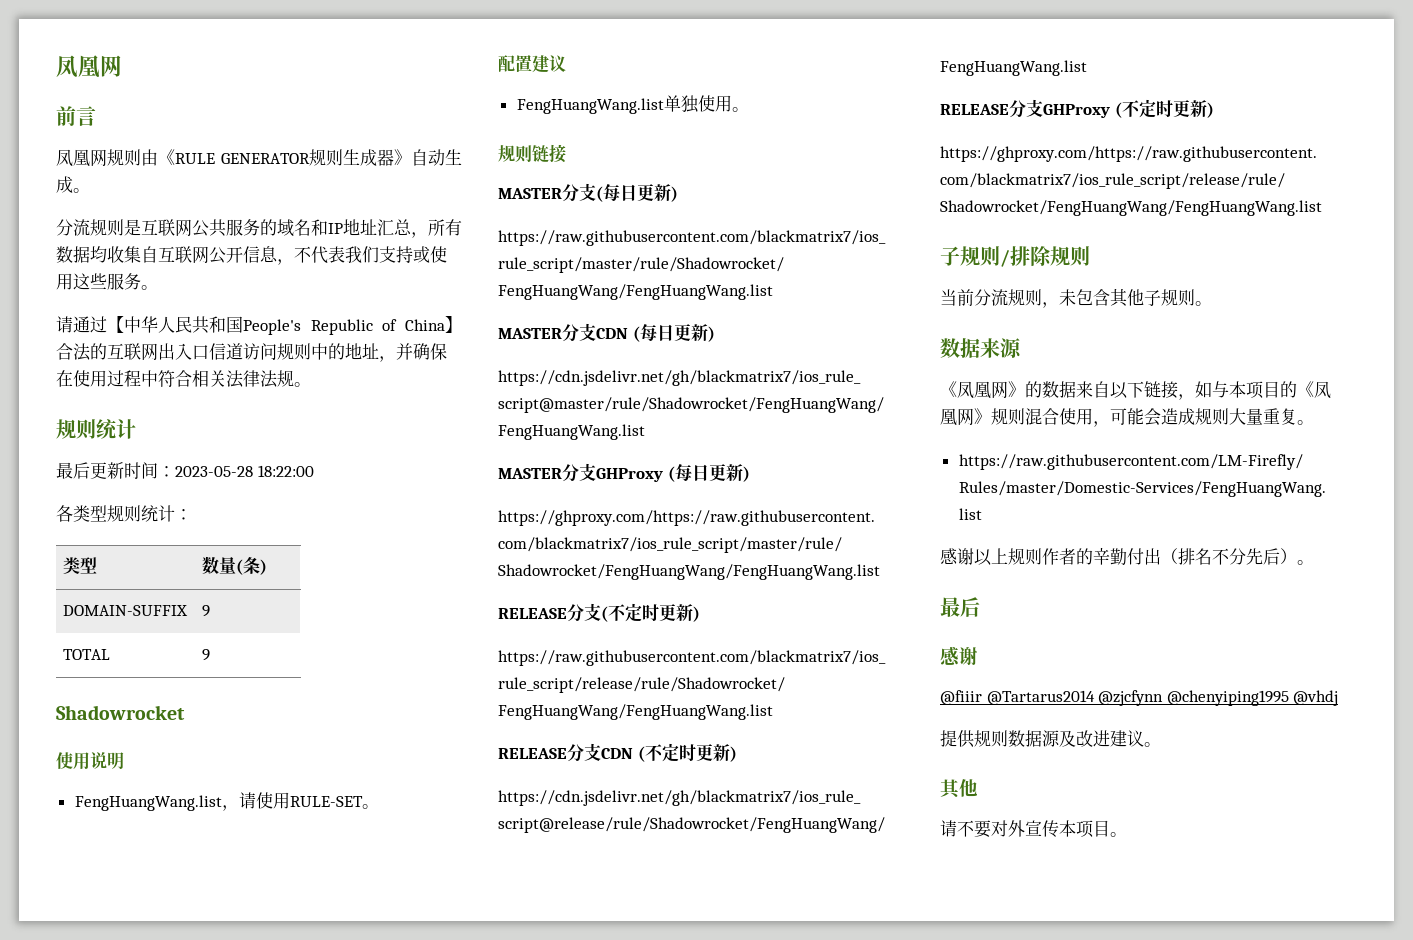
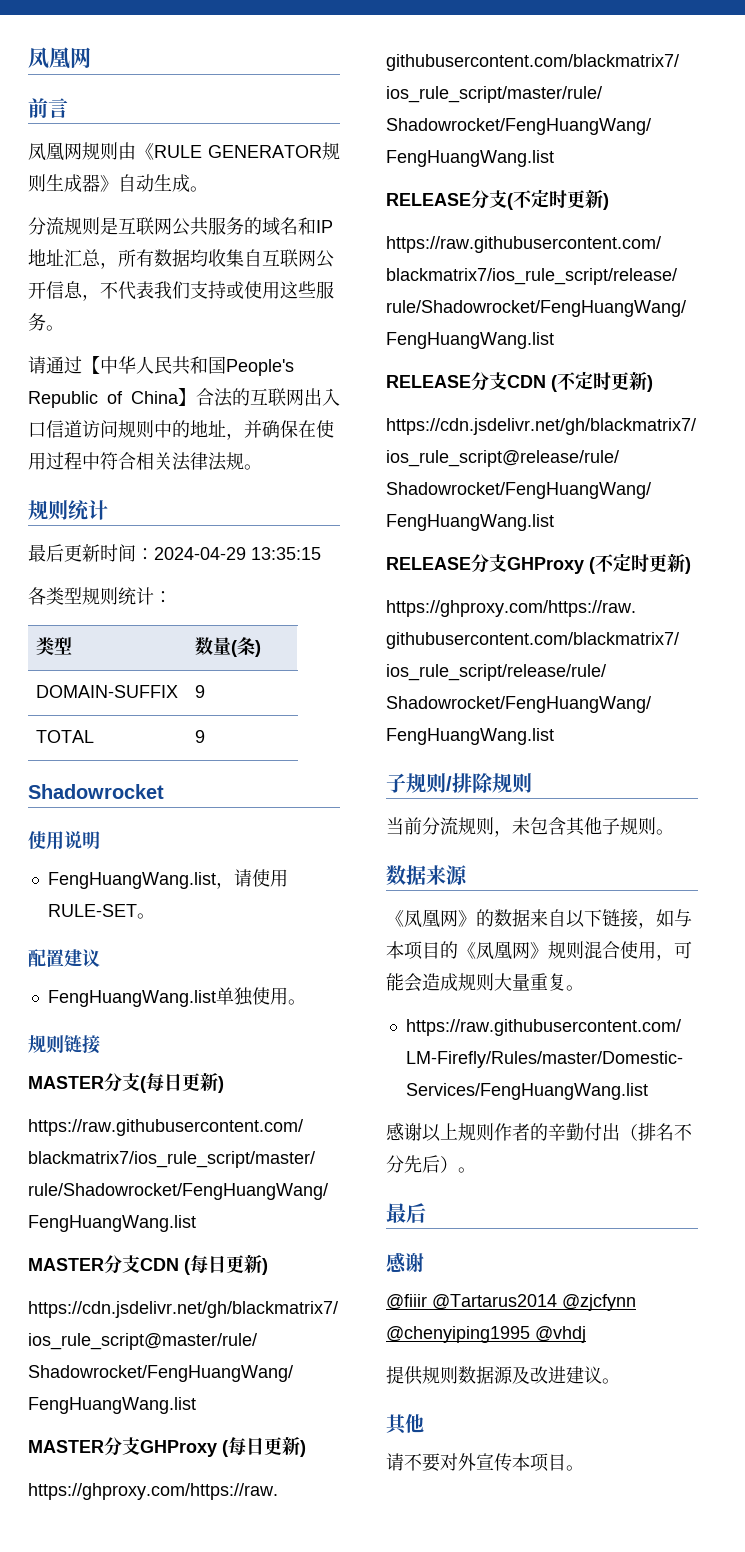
- 最后更新时间：2023-05-28 18:22:00
+ 最后更新时间：2024-04-29 13:35:15

